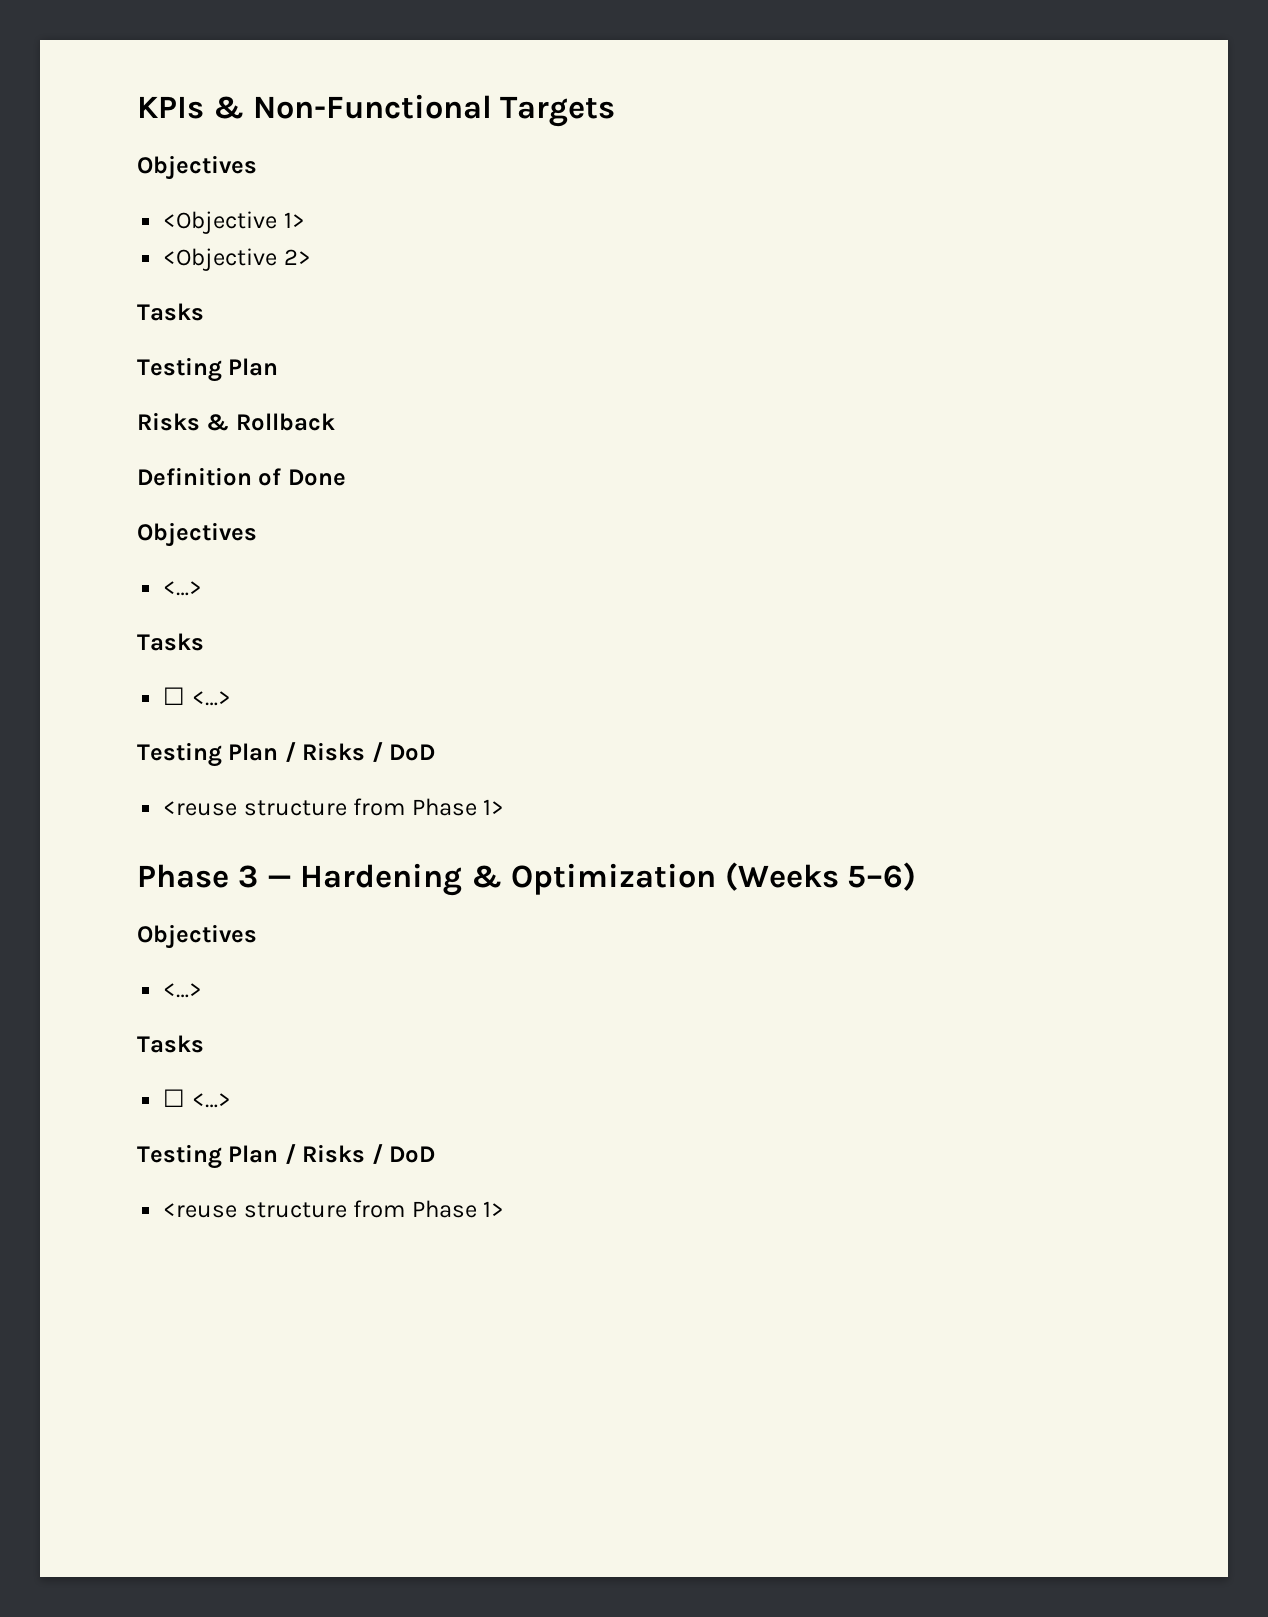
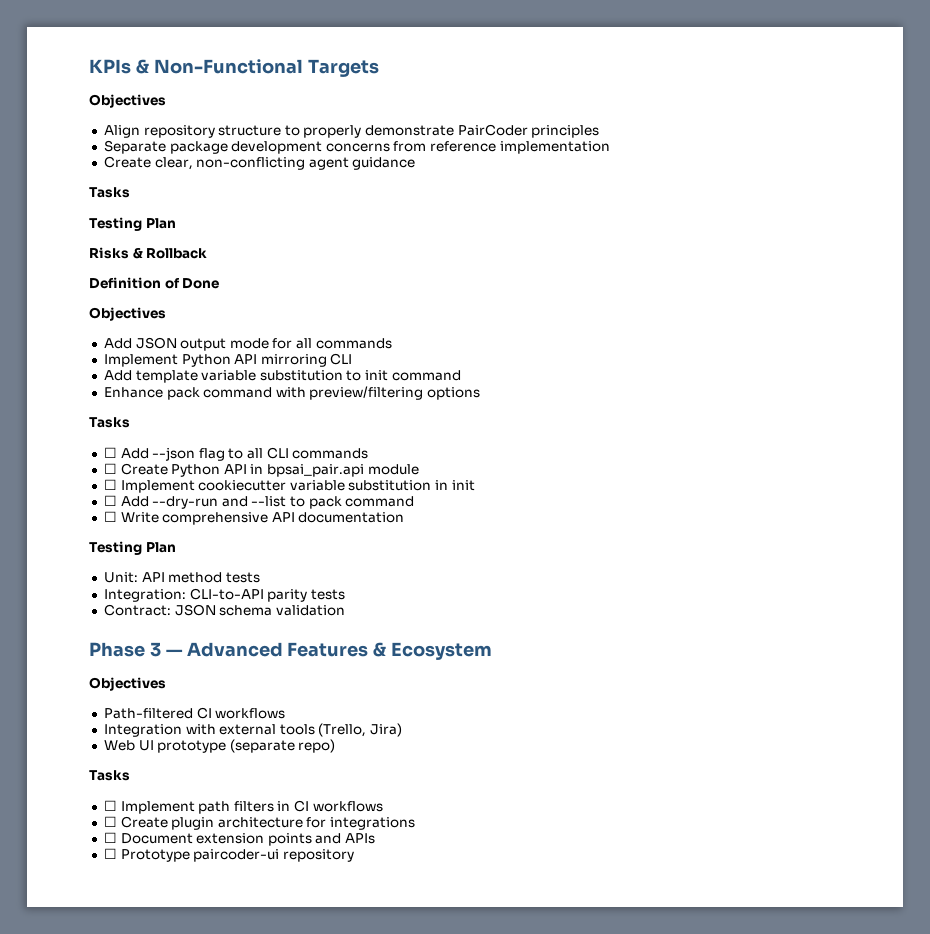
- <Objective 1>
- <Objective 2>
+ Align repository structure to properly demonstrate PairCoder principles
+ Separate package development concerns from reference implementation
+ Create clear, non-conflicting agent guidance
  Definition of Done
  Objectives
- <…>
+ Add JSON output mode for all commands
+ Implement Python API mirroring CLI
+ Add template variable substitution to init command
+ Enhance pack command with preview/filtering options
  Tasks
- ☐ <…>
- Testing Plan / Risks / DoD
- <reuse structure from Phase 1>
- Phase 3 — Hardening & Optimization (Weeks 5–6)
+ ☐ Add --json flag to all CLI commands
+ ☐ Create Python API in bpsai_pair.api module
+ ☐ Implement cookiecutter variable substitution in init
+ ☐ Add --dry-run and --list to pack command
+ ☐ Write comprehensive API documentation
+ Testing Plan
+ Unit: API method tests
+ Integration: CLI-to-API parity tests
+ Contract: JSON schema validation
+ Phase 3 — Advanced Features & Ecosystem
  Objectives
- <…>
+ Path-filtered CI workflows
+ Integration with external tools (Trello, Jira)
+ Web UI prototype (separate repo)
  Tasks
- ☐ <…>
- Testing Plan / Risks / DoD
- <reuse structure from Phase 1>
+ ☐ Implement path filters in CI workflows
+ ☐ Create plugin architecture for integrations
+ ☐ Document extension points and APIs
+ ☐ Prototype paircoder-ui repository

